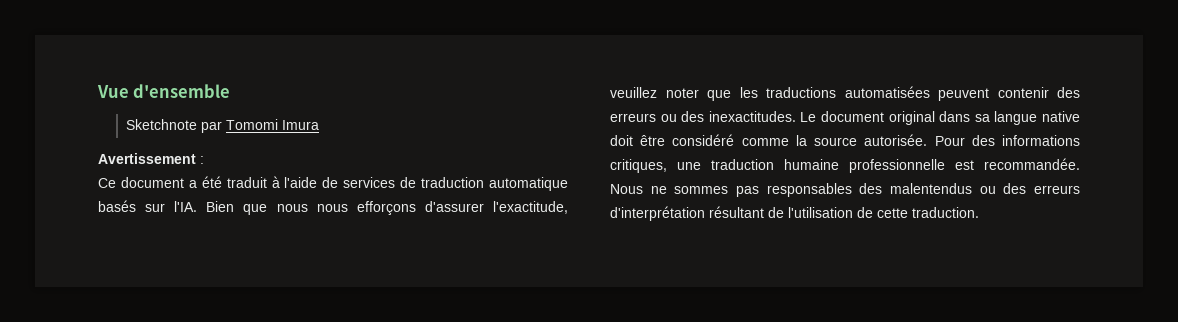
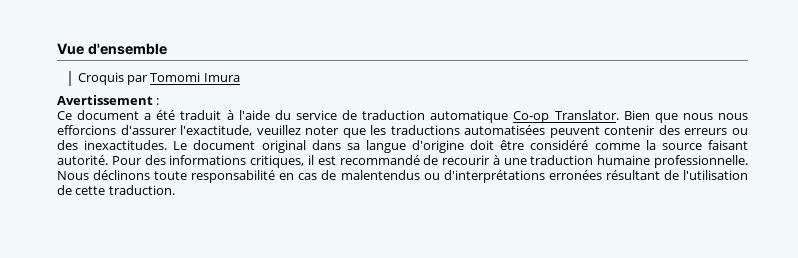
- Sketchnote par Tomomi Imura
+ Croquis par Tomomi Imura
- Ce document a été traduit à l'aide de services de traduction automatique basés sur l'IA.
+ Ce document a été traduit à l'aide du service de traduction automatique Co-op Translator.
- Bien que nous nous efforçons d'assurer l'exactitude, veuillez noter que les traductions automatisées peuvent contenir des erreurs ou des inexactitudes.
+ Bien que nous nous efforcions d'assurer l'exactitude, veuillez noter que les traductions automatisées peuvent contenir des erreurs ou des inexactitudes.
- Le document original dans sa langue native doit être considéré comme la source autorisée.
+ Le document original dans sa langue d'origine doit être considéré comme la source faisant autorité.
- Pour des informations critiques, une traduction humaine professionnelle est recommandée. Nous ne sommes pas responsables des malentendus ou des erreurs d'interprétation résultant de l'utilisation de cette traduction.
+ Pour des informations critiques, il est recommandé de recourir à une traduction humaine professionnelle. Nous déclinons toute responsabilité en cas de malentendus ou d'interprétations erronées résultant de l'utilisation de cette traduction.

